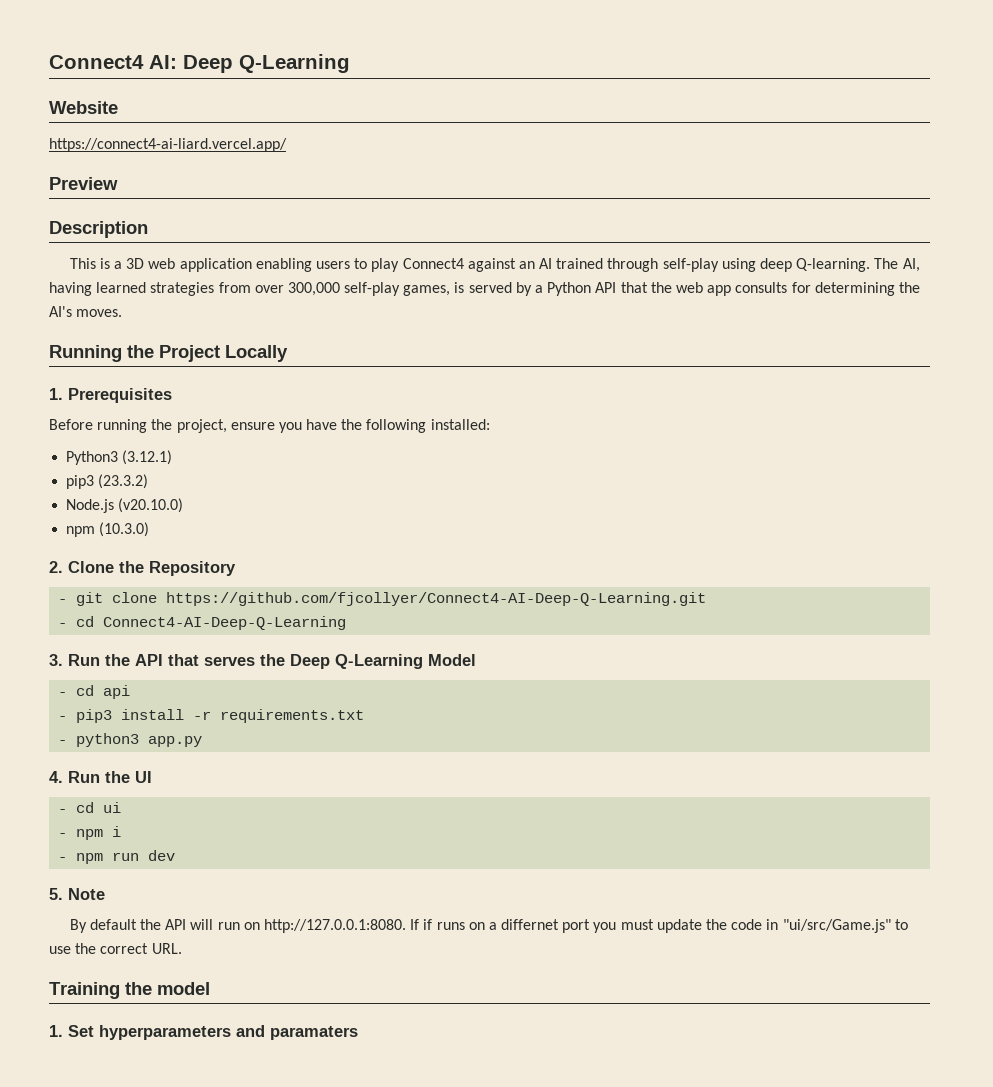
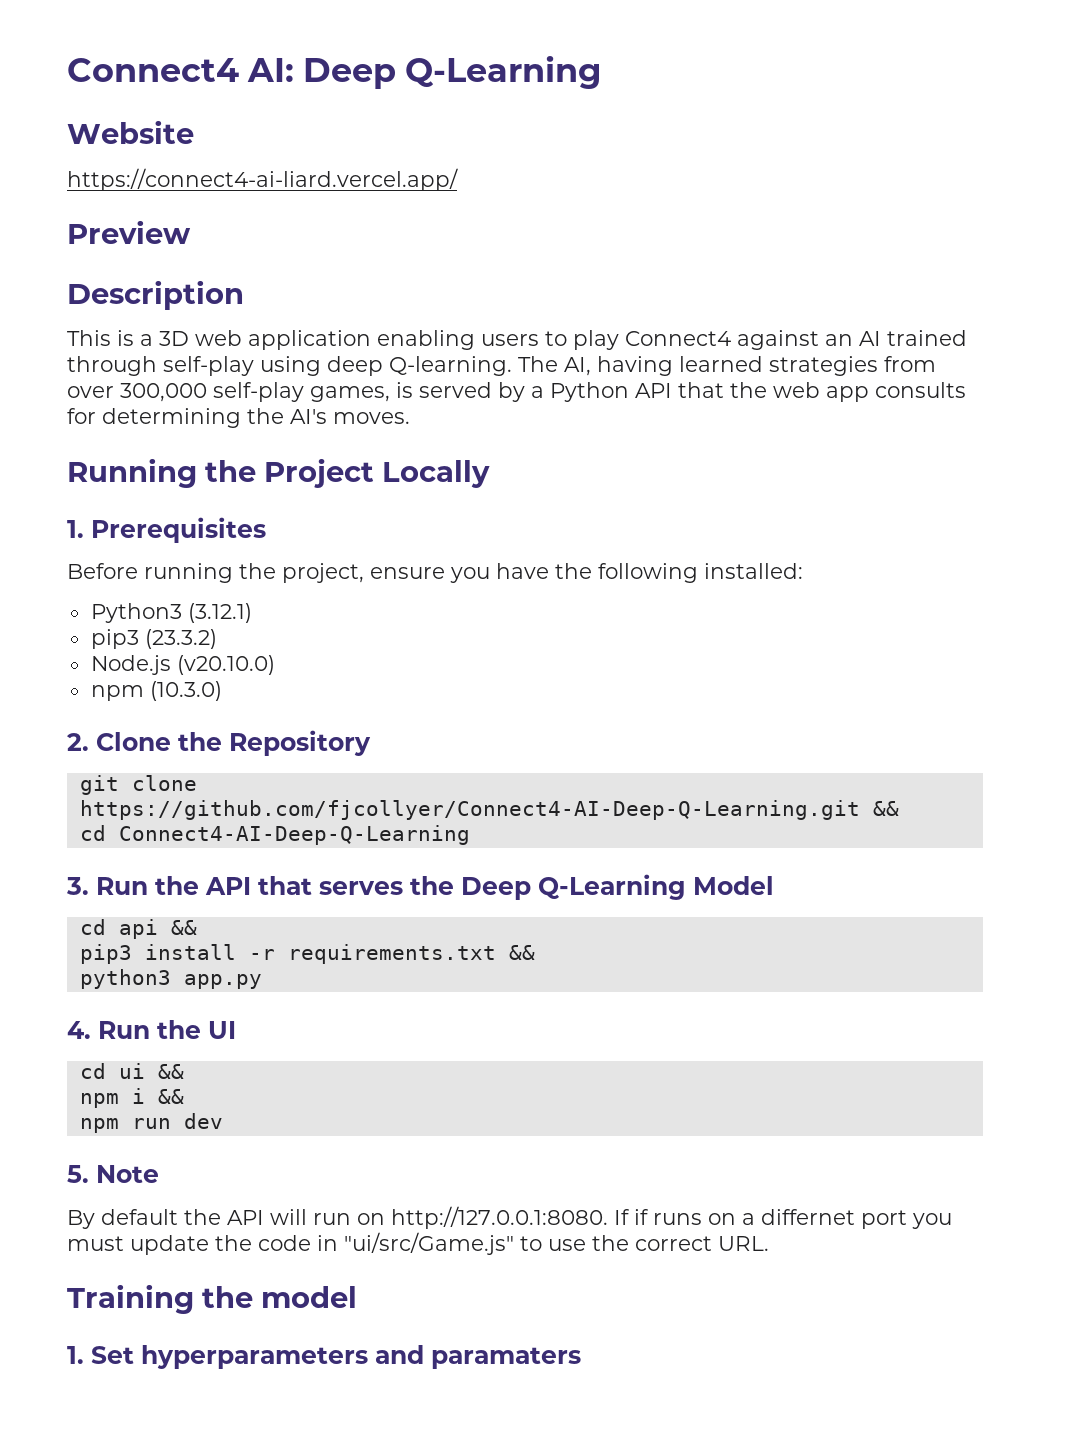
- - git clone https://github.com/fjcollyer/Connect4-AI-Deep-Q-Learning.git
- - cd Connect4-AI-Deep-Q-Learning
+ git clone https://github.com/fjcollyer/Connect4-AI-Deep-Q-Learning.git &&
+ cd Connect4-AI-Deep-Q-Learning
- - cd api
- - pip3 install -r requirements.txt
- - python3 app.py
+ cd api &&
+ pip3 install -r requirements.txt &&
+ python3 app.py
- - cd ui
- - npm i
- - npm run dev
+ cd ui &&
+ npm i &&
+ npm run dev

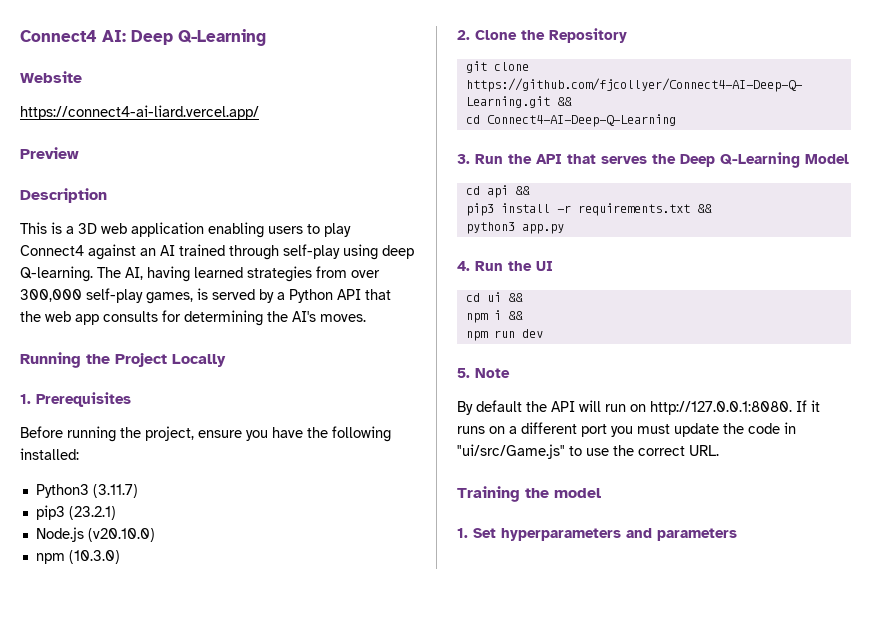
- Python3 (3.12.1)
- pip3 (23.3.2)
+ Python3 (3.11.7)
+ pip3 (23.2.1)
- By default the API will run on http://127.0.0.1:8080. If if runs on a differnet port you must update the code in "ui/src/Game.js" to use the correct URL.
+ By default the API will run on http://127.0.0.1:8080. If it runs on a different port you must update the code in "ui/src/Game.js" to use the correct URL.
- 1. Set hyperparameters and paramaters
+ 1. Set hyperparameters and parameters

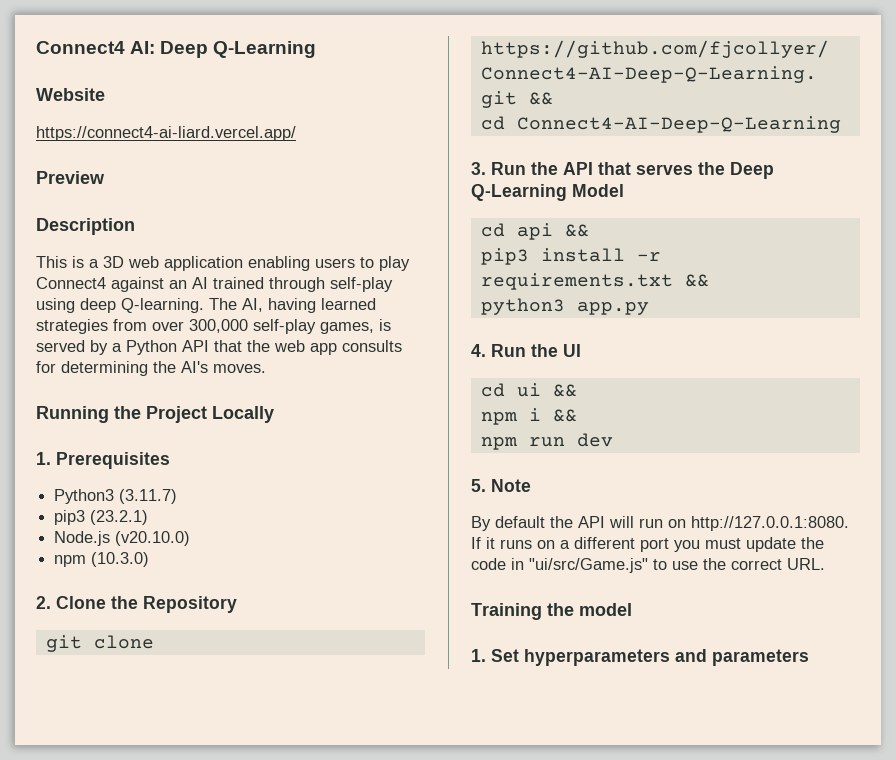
- Before running the project, ensure you have the following installed:

